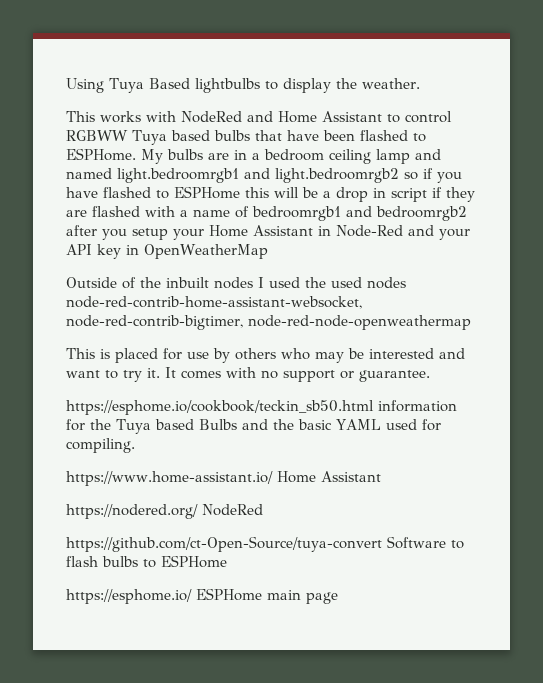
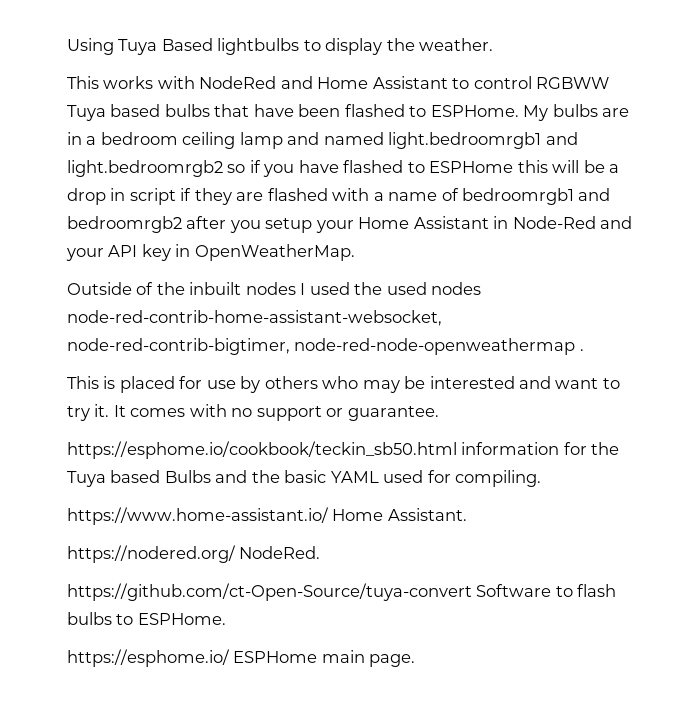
- My bulbs are in a bedroom ceiling lamp and named light.bedroomrgb1 and light.bedroomrgb2 so if you have flashed to ESPHome this will be a drop in script if they are flashed with a name of bedroomrgb1 and bedroomrgb2 after you setup your Home Assistant in Node-Red and your API key in OpenWeatherMap
+ My bulbs are in a bedroom ceiling lamp and named light.bedroomrgb1 and light.bedroomrgb2 so if you have flashed to ESPHome this will be a drop in script if they are flashed with a name of bedroomrgb1 and bedroomrgb2 after you setup your Home Assistant in Node-Red and your API key in OpenWeatherMap.
- Outside of the inbuilt nodes I used the used nodes node-red-contrib-home-assistant-websocket, node-red-contrib-bigtimer, node-red-node-openweathermap
+ Outside of the inbuilt nodes I used the used nodes node-red-contrib-home-assistant-websocket, node-red-contrib-bigtimer, node-red-node-openweathermap .
- https://www.home-assistant.io/ Home Assistant
+ https://www.home-assistant.io/ Home Assistant.
- https://nodered.org/ NodeRed
+ https://nodered.org/ NodeRed.
- https://github.com/ct-Open-Source/tuya-convert Software to flash bulbs to ESPHome
+ https://github.com/ct-Open-Source/tuya-convert Software to flash bulbs to ESPHome.
- https://esphome.io/ ESPHome main page
+ https://esphome.io/ ESPHome main page.

